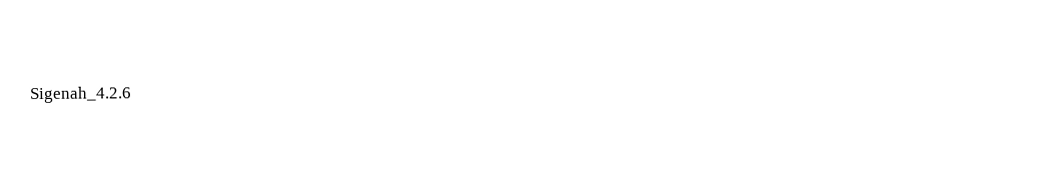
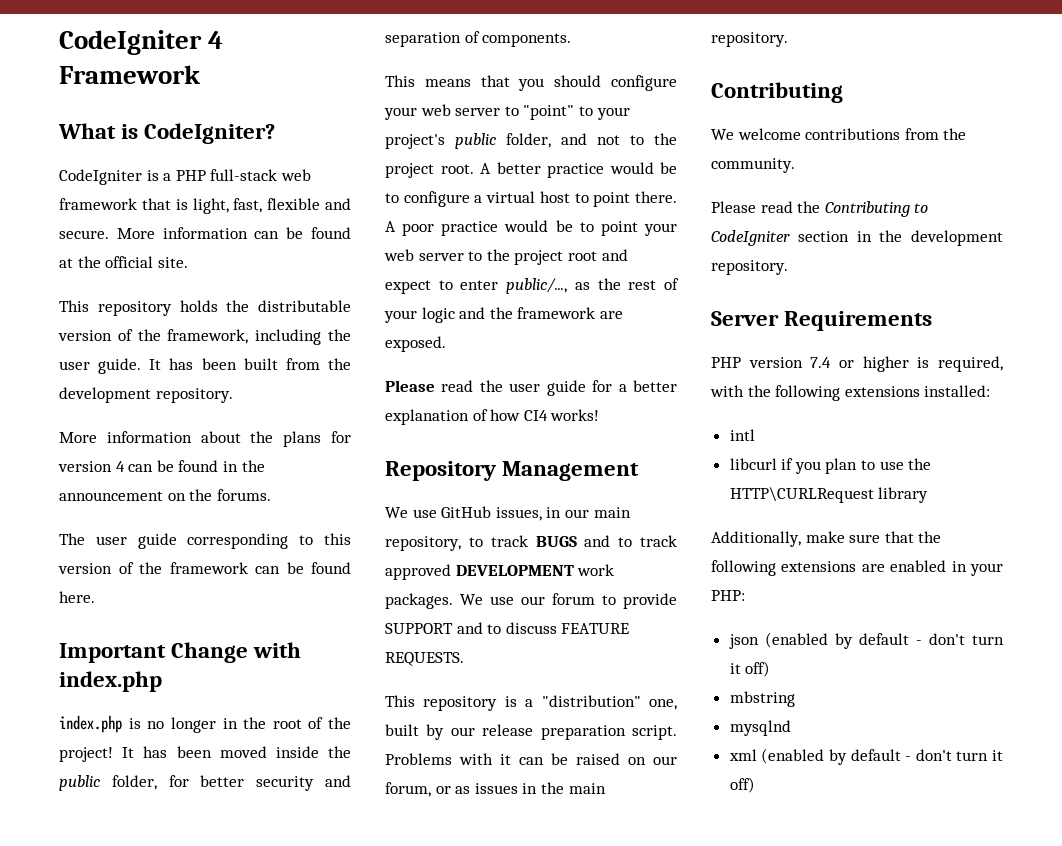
- Sigenah_4.2.6
+ CodeIgniter 4 Framework
+ What is CodeIgniter?
+ CodeIgniter is a PHP full-stack web framework that is light, fast, flexible and secure. More information can be found at the official site.
+ This repository holds the distributable version of the framework, including the user guide. It has been built from the development repository.
+ More information about the plans for version 4 can be found in the announcement on the forums.
+ The user guide corresponding to this version of the framework can be found here.
+ Important Change with index.php
+ index.php is no longer in the root of the project! It has been moved inside the public folder, for better security and separation of components.
+ This means that you should configure your web server to "point" to your project's public folder, and not to the project root. A better practice would be to configure a virtual host to point there. A poor practice would be to point your web server to the project root and expect to enter public/..., as the rest of your logic and the framework are exposed.
+ Please read the user guide for a better explanation of how CI4 works!
+ Repository Management
+ We use GitHub issues, in our main repository, to track BUGS and to track approved DEVELOPMENT work packages. We use our forum to provide SUPPORT and to discuss FEATURE REQUESTS.
+ This repository is a "distribution" one, built by our release preparation script. Problems with it can be raised on our forum, or as issues in the main repository.
+ Contributing
+ We welcome contributions from the community.
+ Please read the Contributing to CodeIgniter section in the development repository.
+ Server Requirements
+ PHP version 7.4 or higher is required, with the following extensions installed:
+ intl
+ libcurl if you plan to use the HTTP\CURLRequest library
+ Additionally, make sure that the following extensions are enabled in your PHP:
+ json (enabled by default - don't turn it off)
+ mbstring
+ mysqlnd
+ xml (enabled by default - don't turn it off)

